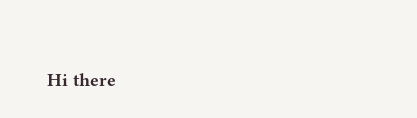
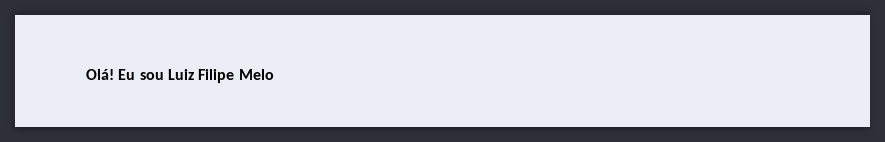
- Hi there
+ Olá! Eu sou Luiz Filipe Melo

